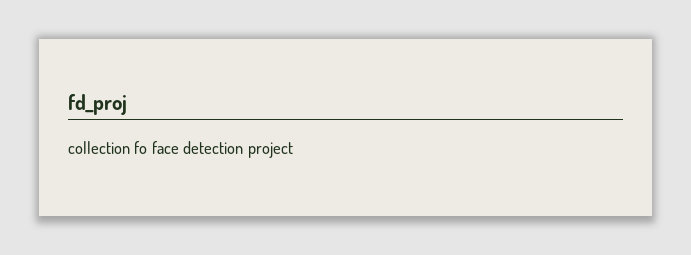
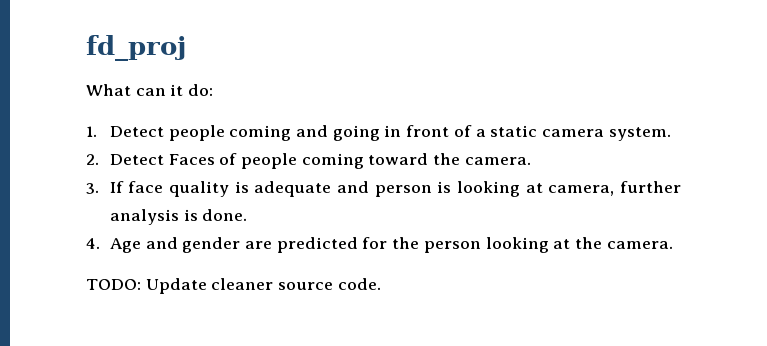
- collection fo face detection project
+ What can it do:
+ 1. Detect people coming and going in front of a static camera system.
+ 2. Detect Faces of people coming toward the camera.
+ 3. If face quality is adequate and person is looking at camera, further analysis is done.
+ 4. Age and gender are predicted for the person looking at the camera.
+ TODO: Update cleaner source code.

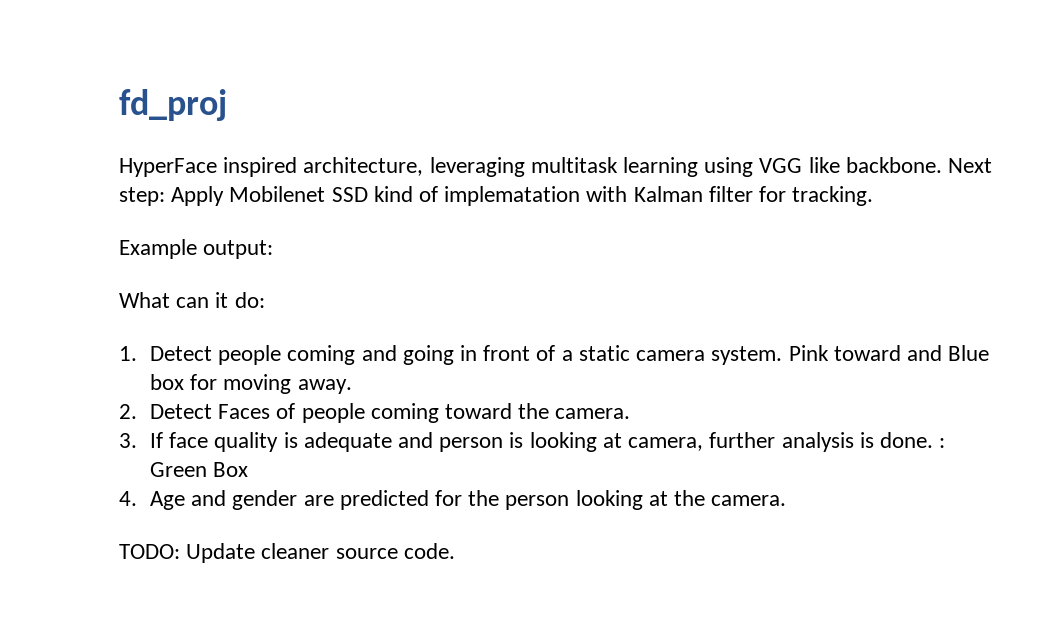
+ HyperFace inspired architecture, leveraging multitask learning using VGG like backbone. Next step: Apply Mobilenet SSD kind of implematation with Kalman filter for tracking.
+ Example output:
+ Pink toward and Blue box for moving away.
- 3. If face quality is adequate and person is looking at camera, further analysis is done.
+ 3. If face quality is adequate and person is looking at camera, further analysis is done. : Green Box

